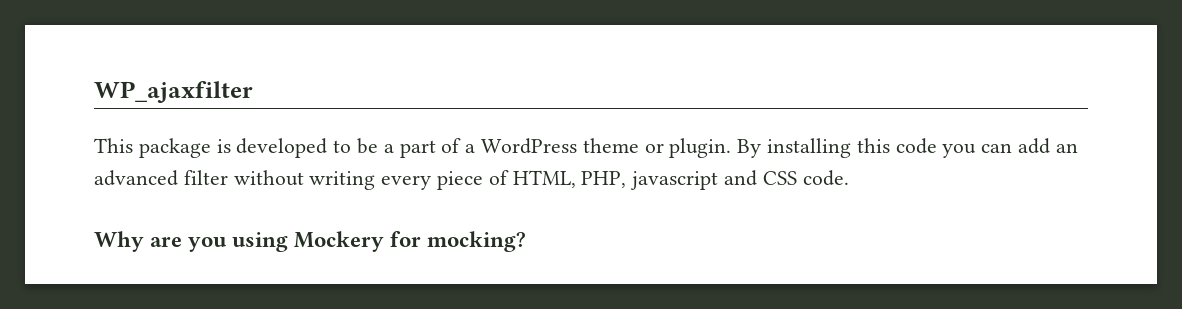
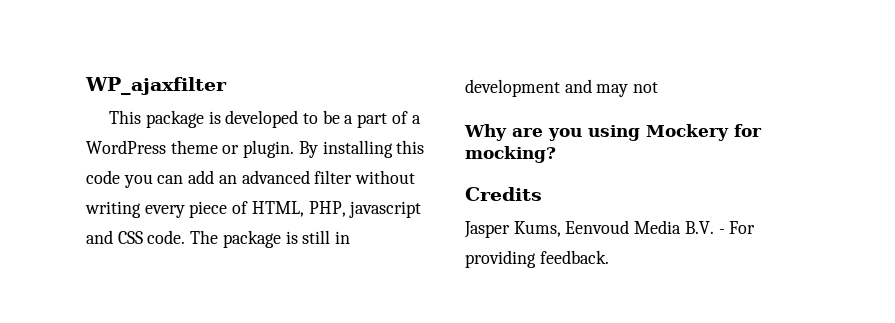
+ The package is still in development and may not
+ Credits
+ Jasper Kums, Eenvoud Media B.V. - For providing feedback.

